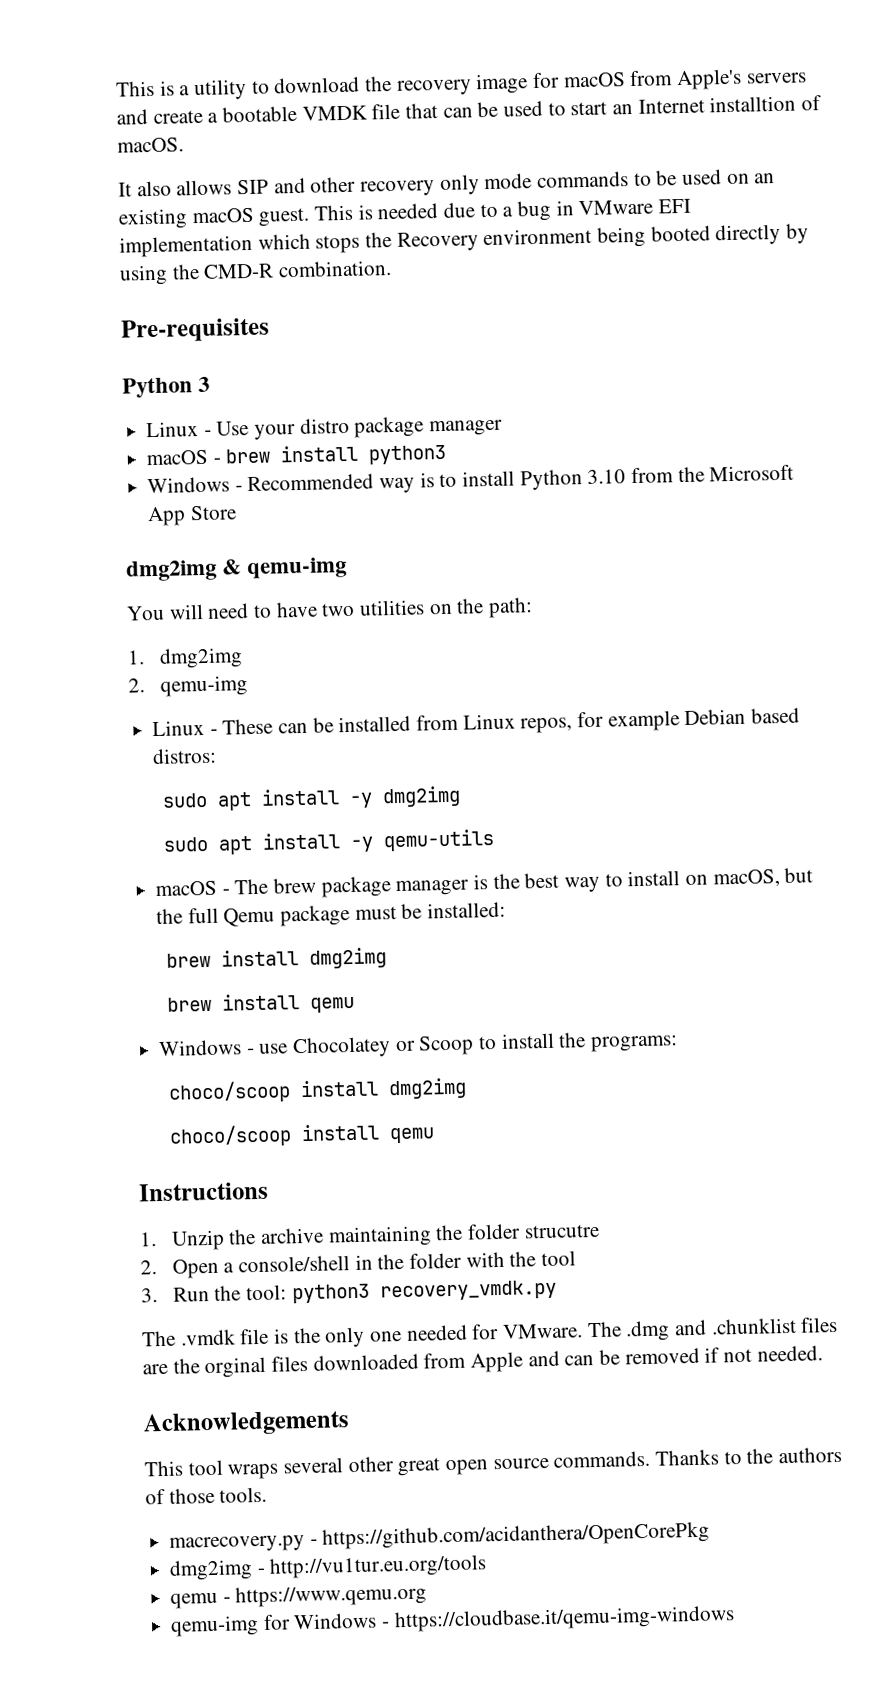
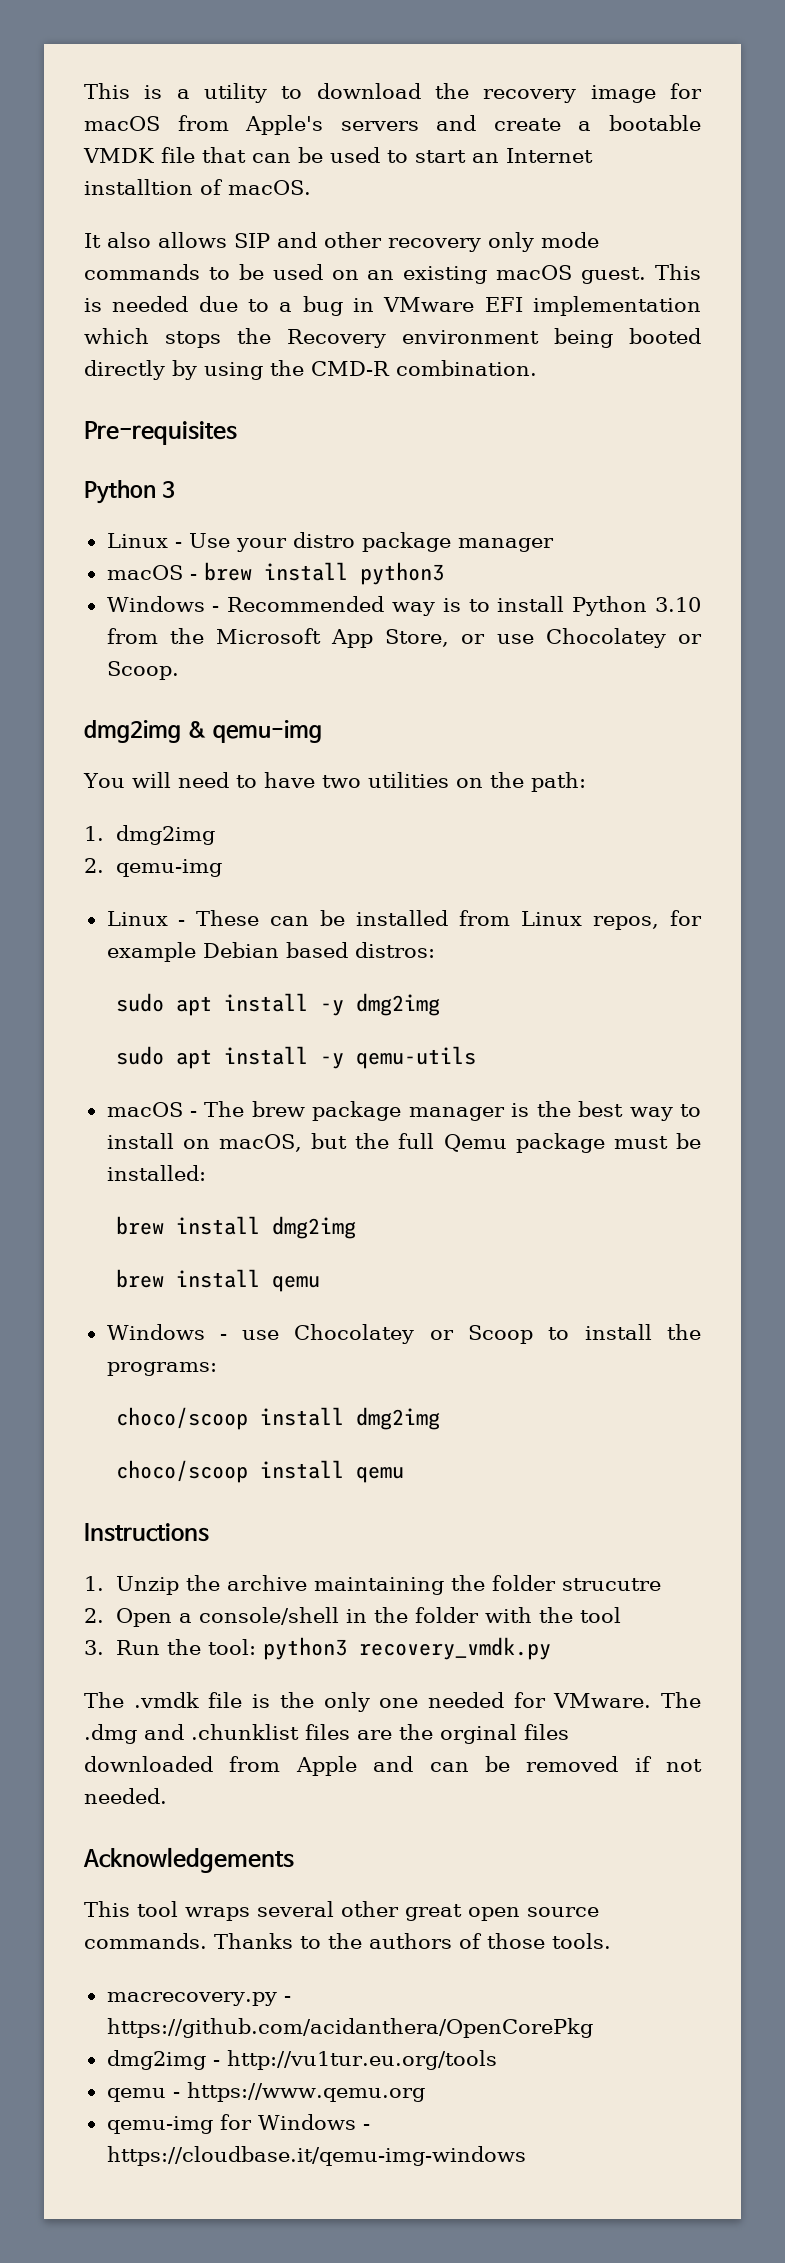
- Windows - Recommended way is to install Python 3.10 from the Microsoft App Store
+ Windows - Recommended way is to install Python 3.10 from the Microsoft App Store, or use Chocolatey or Scoop.

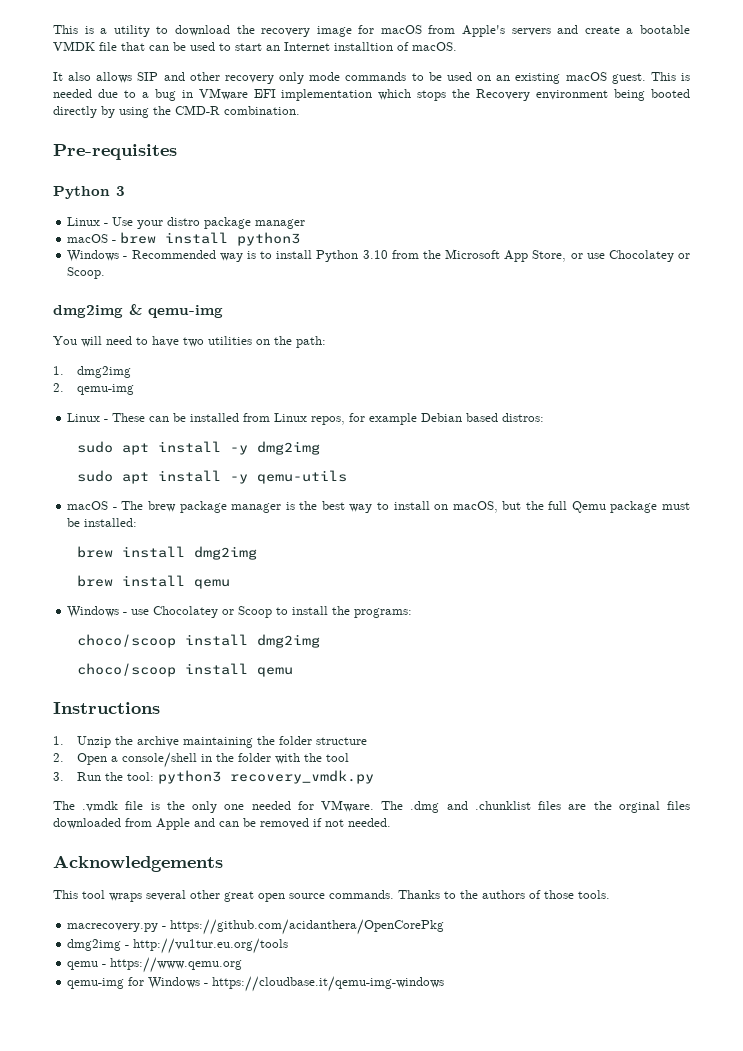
- 1. Unzip the archive maintaining the folder strucutre
+ 1. Unzip the archive maintaining the folder structure

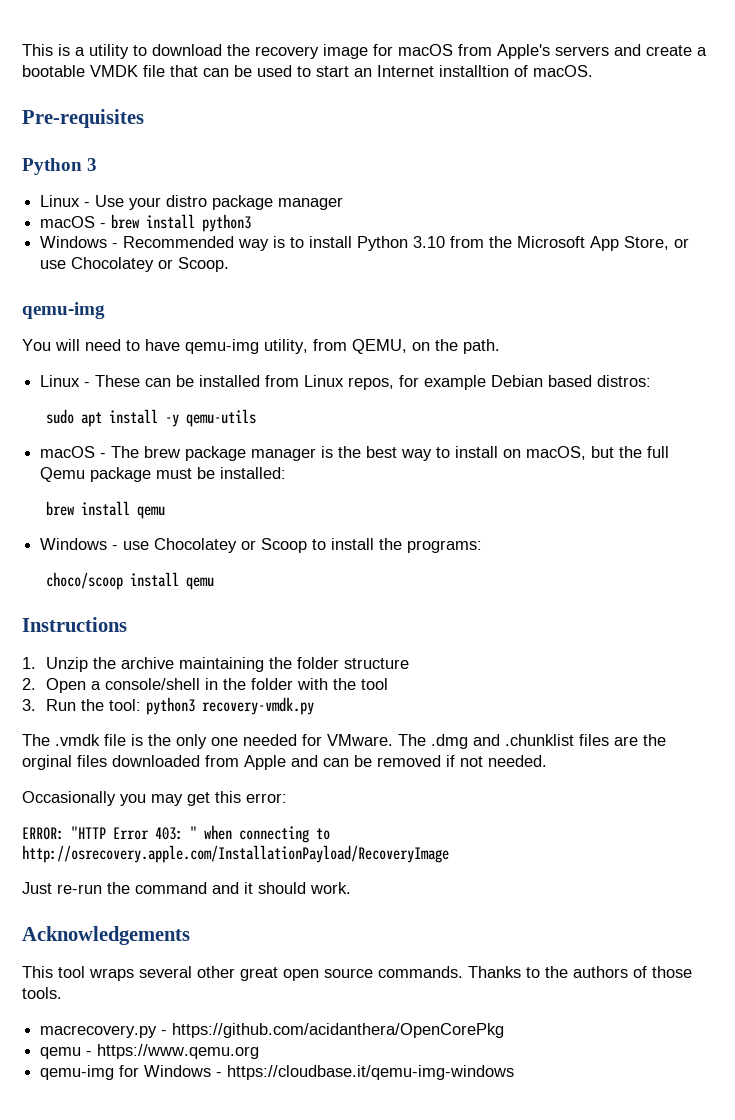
- It also allows SIP and other recovery only mode commands to be used on an existing macOS guest. This is needed due to a bug in VMware EFI implementation which stops the Recovery environment being booted directly by using the CMD-R combination.
  Windows - Recommended way is to install Python 3.10 from the Microsoft App Store, or use Chocolatey or Scoop.
- dmg2img & qemu-img
+ qemu-img
- You will need to have two utilities on the path:
- 1. dmg2img
- 2. qemu-img
+ You will need to have qemu-img utility, from QEMU, on the path.
- sudo apt install -y dmg2img
- brew install dmg2img
- choco/scoop install dmg2img
- 3. Run the tool: python3 recovery_vmdk.py
+ 3. Run the tool: python3 recovery-vmdk.py
+ Occasionally you may get this error:
+ ERROR: "HTTP Error 403: " when connecting to http://osrecovery.apple.com/InstallationPayload/RecoveryImage
+ Just re-run the command and it should work.
- dmg2img - http://vu1tur.eu.org/tools

